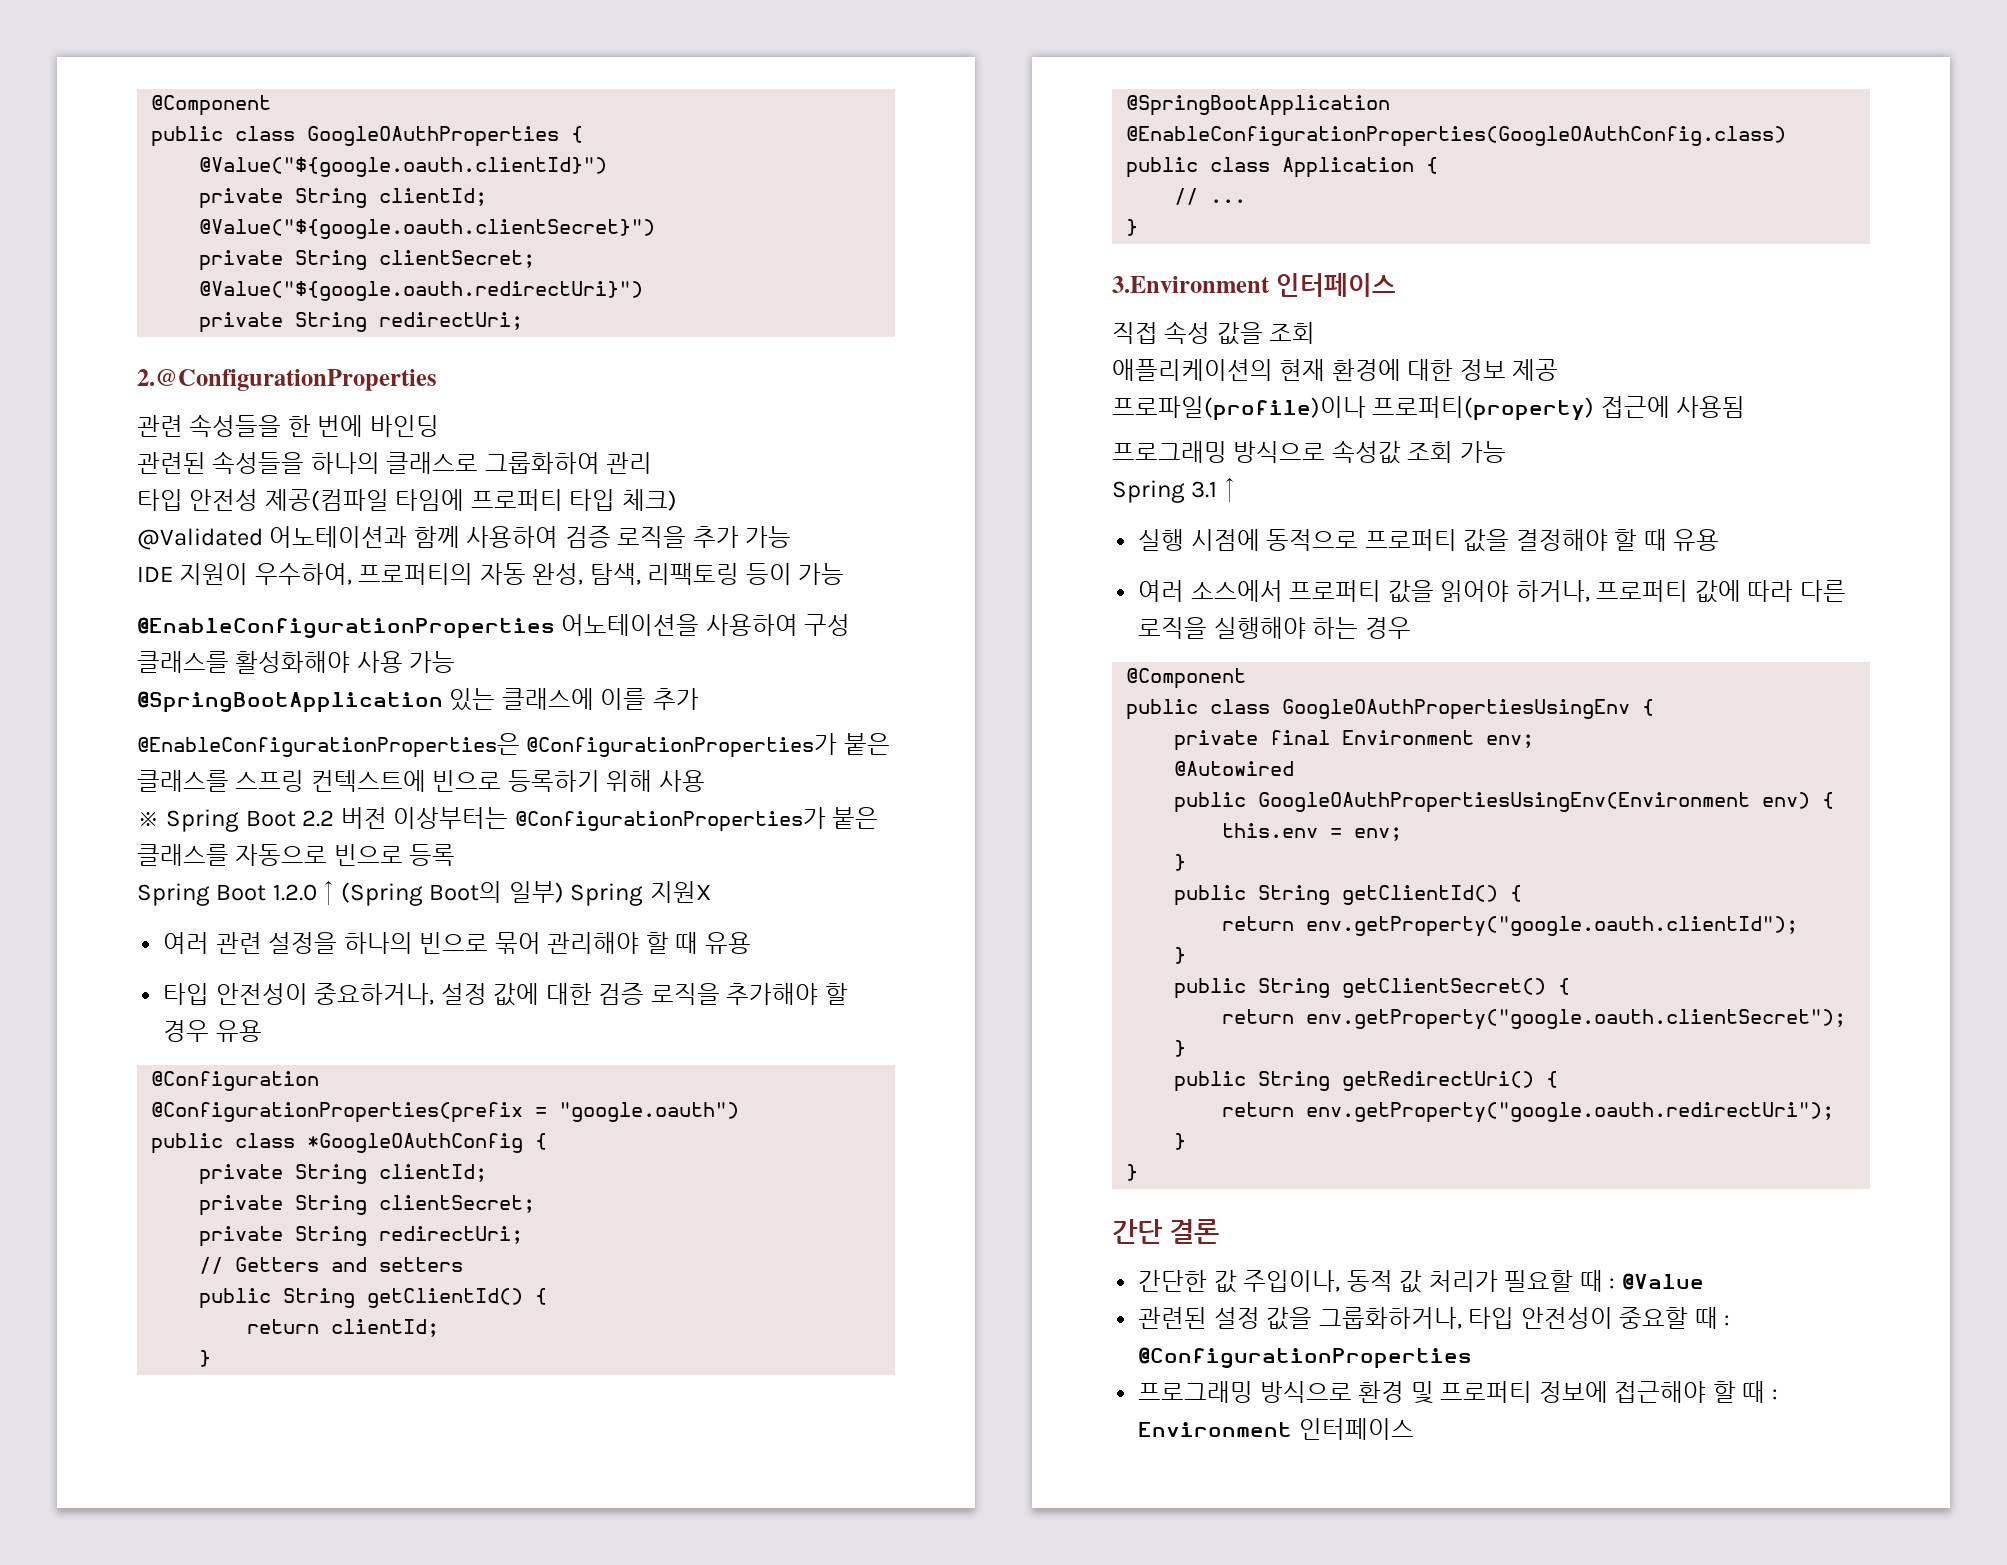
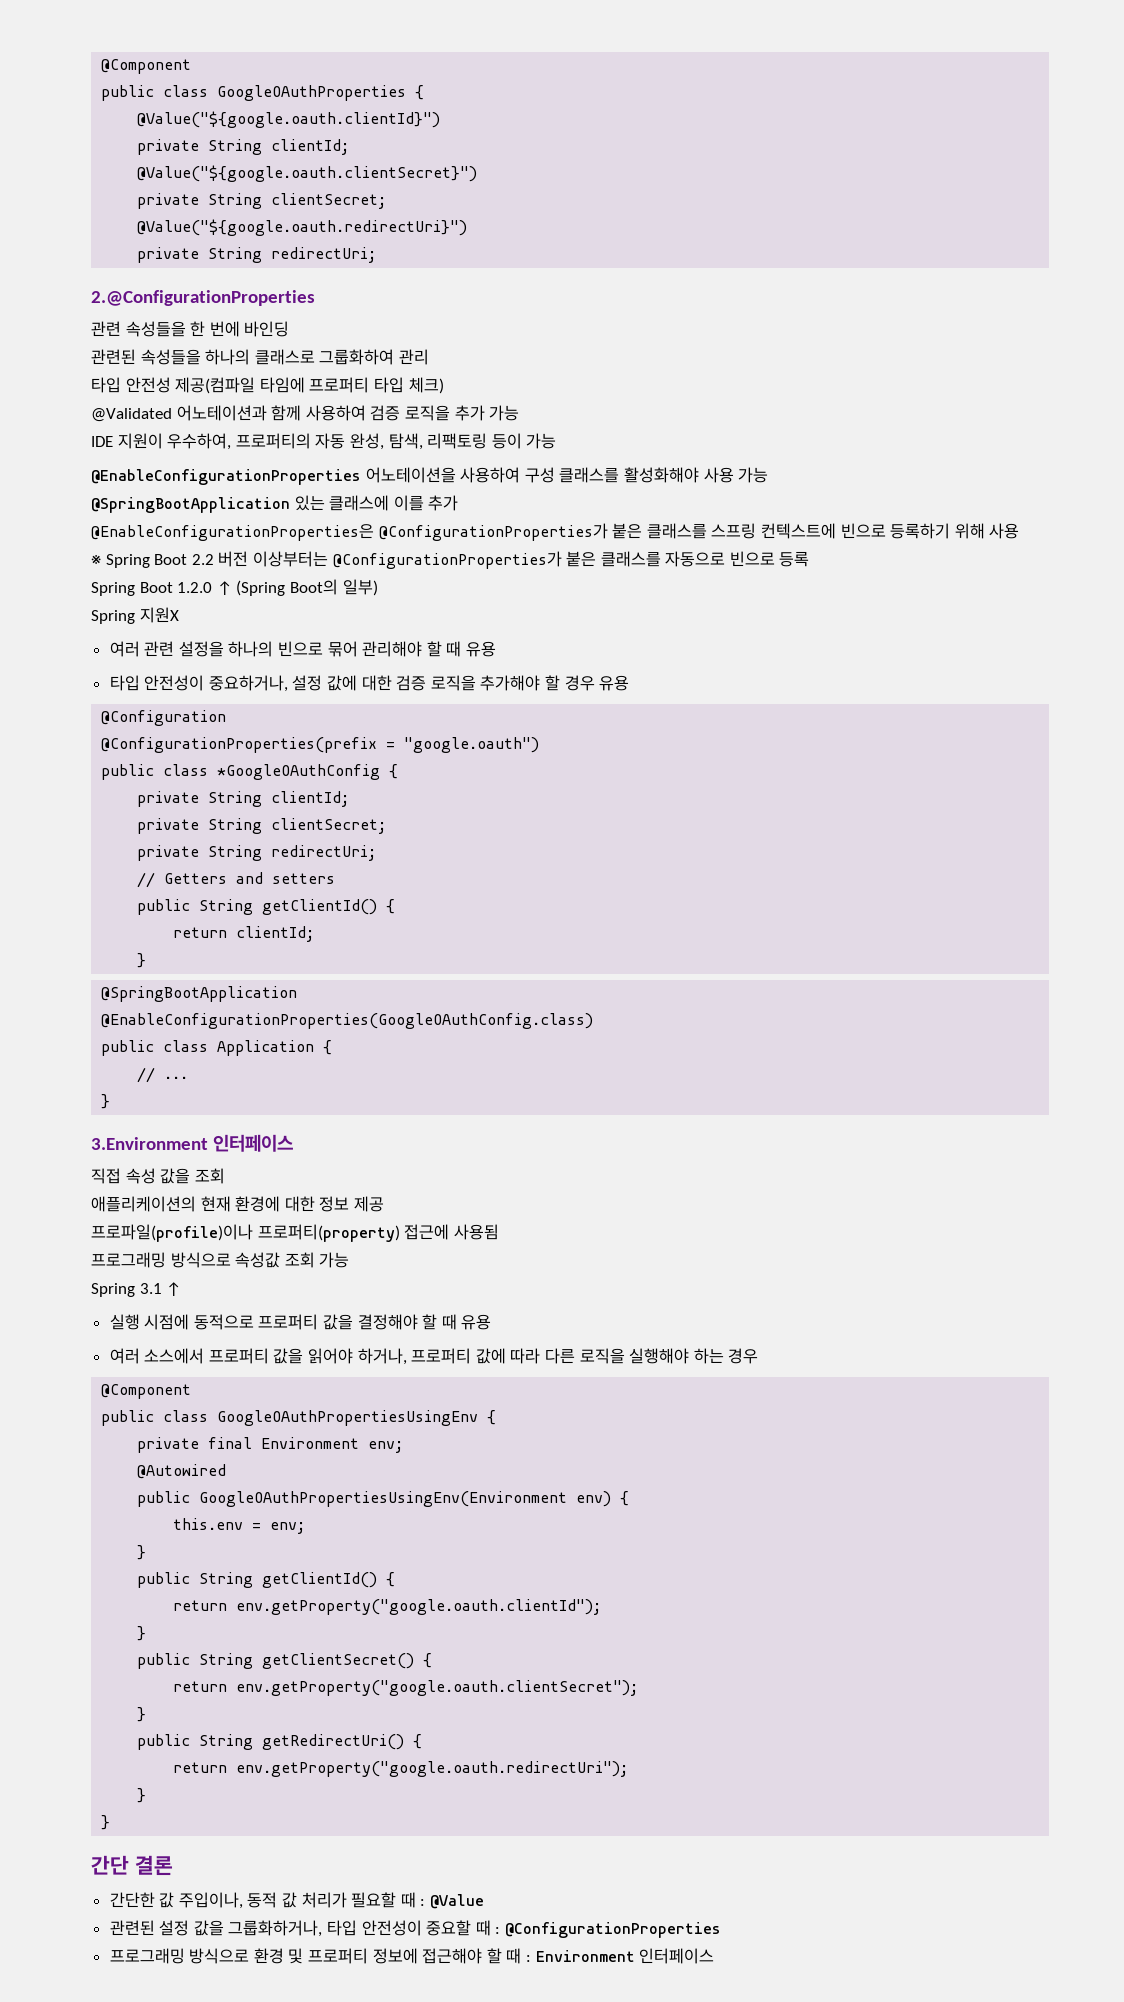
- Spring Boot 1.2.0 ↑ (Spring Boot의 일부) Spring 지원X
+ Spring Boot 1.2.0 ↑ (Spring Boot의 일부)
+ Spring 지원X

